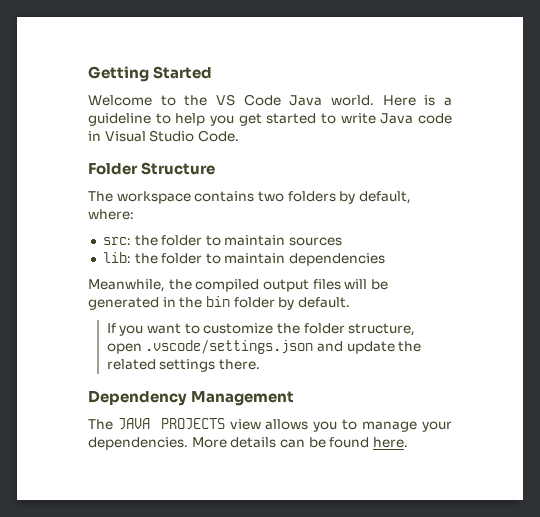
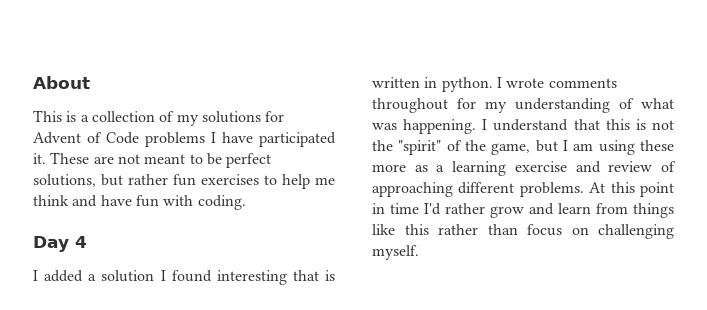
- Getting Started
- Welcome to the VS Code Java world. Here is a guideline to help you get started to write Java code in Visual Studio Code.
- Folder Structure
- The workspace contains two folders by default, where:
- src: the folder to maintain sources
- lib: the folder to maintain dependencies
- Meanwhile, the compiled output files will be generated in the bin folder by default.
- If you want to customize the folder structure, open .vscode/settings.json and update the related settings there.
- Dependency Management
- The JAVA PROJECTS view allows you to manage your dependencies. More details can be found here.
+ About
+ This is a collection of my solutions for Advent of Code problems I have participated it. These are not meant to be perfect solutions, but rather fun exercises to help me think and have fun with coding.
+ Day 4
+ I added a solution I found interesting that is written in python. I wrote comments throughout for my understanding of what was happening. I understand that this is not the "spirit" of the game, but I am using these more as a learning exercise and review of approaching different problems. At this point in time I'd rather grow and learn from things like this rather than focus on challenging myself.

